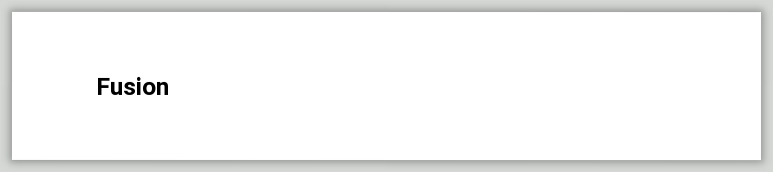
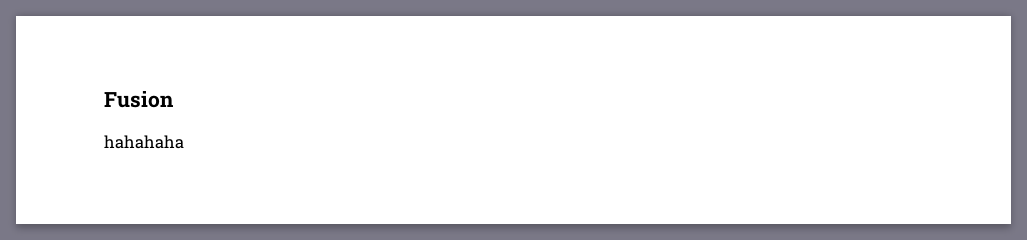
+ hahahaha

